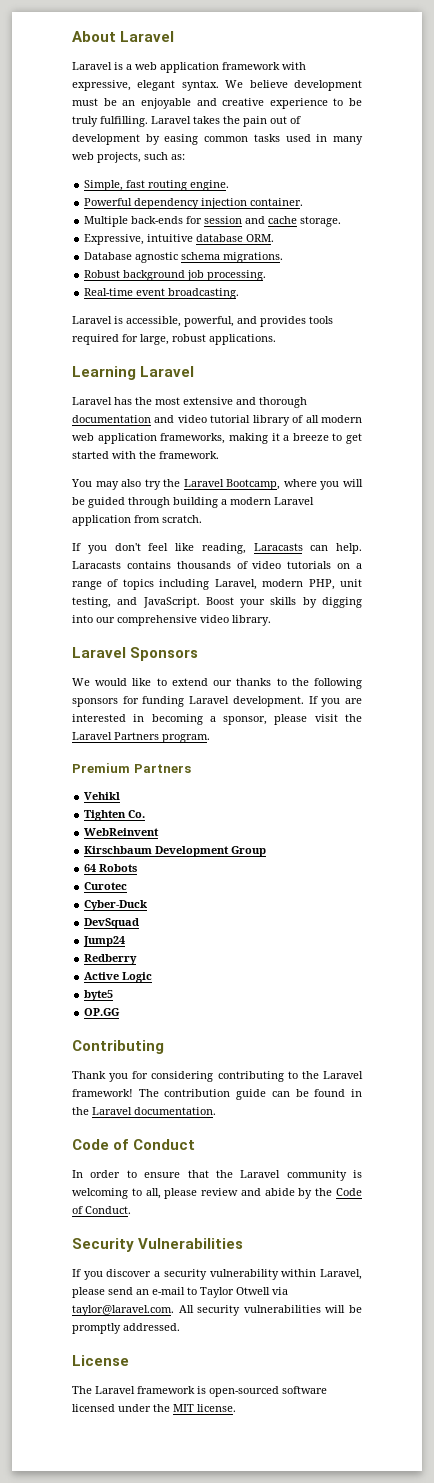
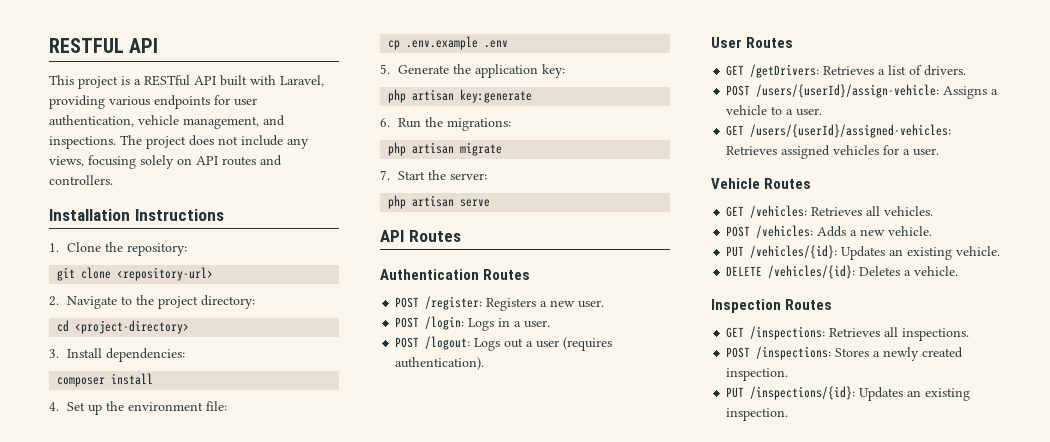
- About Laravel
- Laravel is a web application framework with expressive, elegant syntax. We believe development must be an enjoyable and creative experience to be truly fulfilling. Laravel takes the pain out of development by easing common tasks used in many web projects, such as:
- Simple, fast routing engine.
- Powerful dependency injection container.
- Multiple back-ends for session and cache storage.
- Expressive, intuitive database ORM.
- Database agnostic schema migrations.
- Robust background job processing.
- Real-time event broadcasting.
- Laravel is accessible, powerful, and provides tools required for large, robust applications.
- Learning Laravel
- Laravel has the most extensive and thorough documentation and video tutorial library of all modern web application frameworks, making it a breeze to get started with the framework.
- You may also try the Laravel Bootcamp, where you will be guided through building a modern Laravel application from scratch.
- If you don't feel like reading, Laracasts can help. Laracasts contains thousands of video tutorials on a range of topics including Laravel, modern PHP, unit testing, and JavaScript. Boost your skills by digging into our comprehensive video library.
- Laravel Sponsors
- We would like to extend our thanks to the following sponsors for funding Laravel development. If you are interested in becoming a sponsor, please visit the Laravel Partners program.
- Premium Partners
- Vehikl
- Tighten Co.
- WebReinvent
- Kirschbaum Development Group
- 64 Robots
- Curotec
- Cyber-Duck
- DevSquad
- Jump24
- Redberry
- Active Logic
- byte5
- OP.GG
- Contributing
- Thank you for considering contributing to the Laravel framework! The contribution guide can be found in the Laravel documentation.
- Code of Conduct
- In order to ensure that the Laravel community is welcoming to all, please review and abide by the Code of Conduct.
- Security Vulnerabilities
- If you discover a security vulnerability within Laravel, please send an e-mail to Taylor Otwell via taylor@laravel.com. All security vulnerabilities will be promptly addressed.
- License
- The Laravel framework is open-sourced software licensed under the MIT license.
+ RESTFUL API
+ This project is a RESTful API built with Laravel, providing various endpoints for user authentication, vehicle management, and inspections. The project does not include any views, focusing solely on API routes and controllers.
+ Installation Instructions
+ 1. Clone the repository:
+ git clone <repository-url>
+ 2. Navigate to the project directory:
+ cd <project-directory>
+ 3. Install dependencies:
+ composer install
+ 4. Set up the environment file:
+ cp .env.example .env
+ 5. Generate the application key:
+ php artisan key:generate
+ 6. Run the migrations:
+ php artisan migrate
+ 7. Start the server:
+ php artisan serve
+ API Routes
+ Authentication Routes
+ POST /register: Registers a new user.
+ POST /login: Logs in a user.
+ POST /logout: Logs out a user (requires authentication).
+ User Routes
+ GET /getDrivers: Retrieves a list of drivers.
+ POST /users/{userId}/assign-vehicle: Assigns a vehicle to a user.
+ GET /users/{userId}/assigned-vehicles: Retrieves assigned vehicles for a user.
+ Vehicle Routes
+ GET /vehicles: Retrieves all vehicles.
+ POST /vehicles: Adds a new vehicle.
+ PUT /vehicles/{id}: Updates an existing vehicle.
+ DELETE /vehicles/{id}: Deletes a vehicle.
+ Inspection Routes
+ GET /inspections: Retrieves all inspections.
+ POST /inspections: Stores a newly created inspection.
+ PUT /inspections/{id}: Updates an existing inspection.

